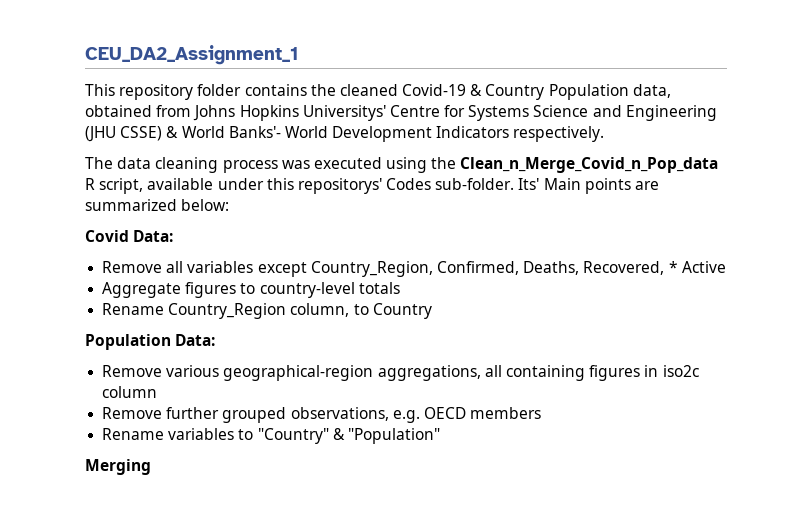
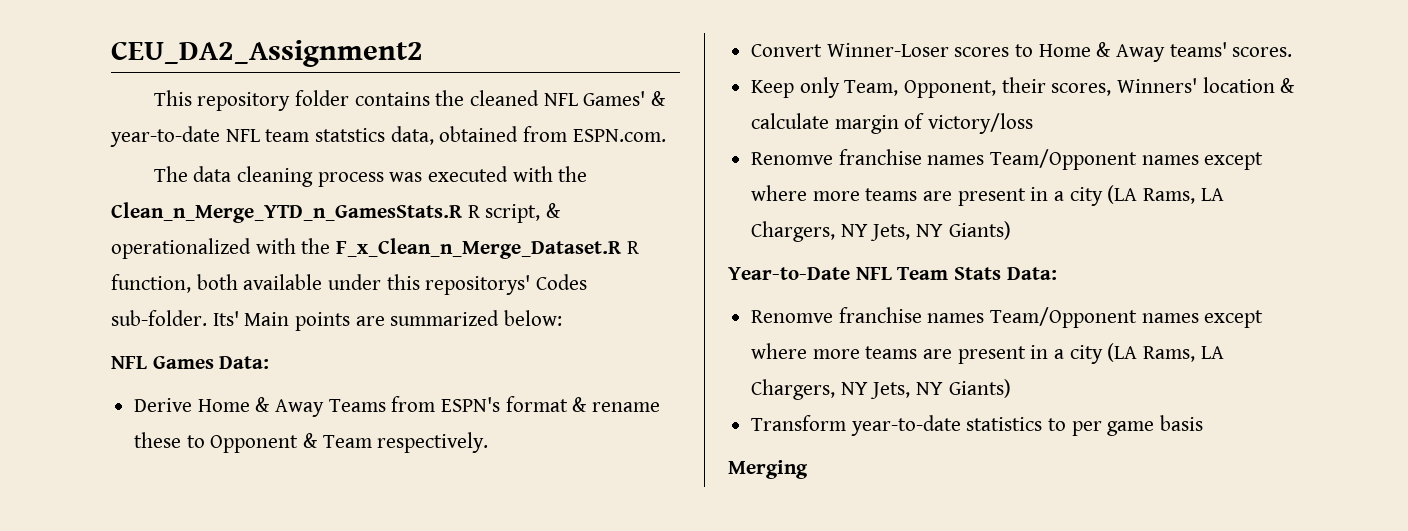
- CEU_DA2_Assignment_1
+ CEU_DA2_Assignment2
- This repository folder contains the cleaned Covid-19 & Country Population data, obtained from Johns Hopkins Universitys' Centre for Systems Science and Engineering (JHU CSSE) & World Banks'- World Development Indicators respectively.
+ This repository folder contains the cleaned NFL Games' & year-to-date NFL team statstics data, obtained from ESPN.com.
- The data cleaning process was executed using the Clean_n_Merge_Covid_n_Pop_data R script, available under this repositorys' Codes sub-folder.
+ The data cleaning process was executed with the Clean_n_Merge_YTD_n_GamesStats.R R script, & operationalized with the F_x_Clean_n_Merge_Dataset.R R function, both available under this repositorys' Codes sub-folder.
- Covid Data:
- Remove all variables except Country_Region, Confirmed, Deaths, Recovered, * Active
- Aggregate figures to country-level totals
- Rename Country_Region column, to Country
- Population Data:
- Remove various geographical-region aggregations, all containing figures in iso2c column
- Remove further grouped observations, e.g. OECD members
- Rename variables to "Country" & "Population"
+ NFL Games Data:
+ Derive Home & Away Teams from ESPN's format & rename these to Opponent & Team respectively.
+ Convert Winner-Loser scores to Home & Away teams' scores.
+ Keep only Team, Opponent, their scores, Winners' location & calculate margin of victory/loss
+ Renomve franchise names Team/Opponent names except where more teams are present in a city (LA Rams, LA Chargers, NY Jets, NY Giants)
+ Year-to-Date NFL Team Stats Data:
+ Renomve franchise names Team/Opponent names except where more teams are present in a city (LA Rams, LA Chargers, NY Jets, NY Giants)
+ Transform year-to-date statistics to per game basis

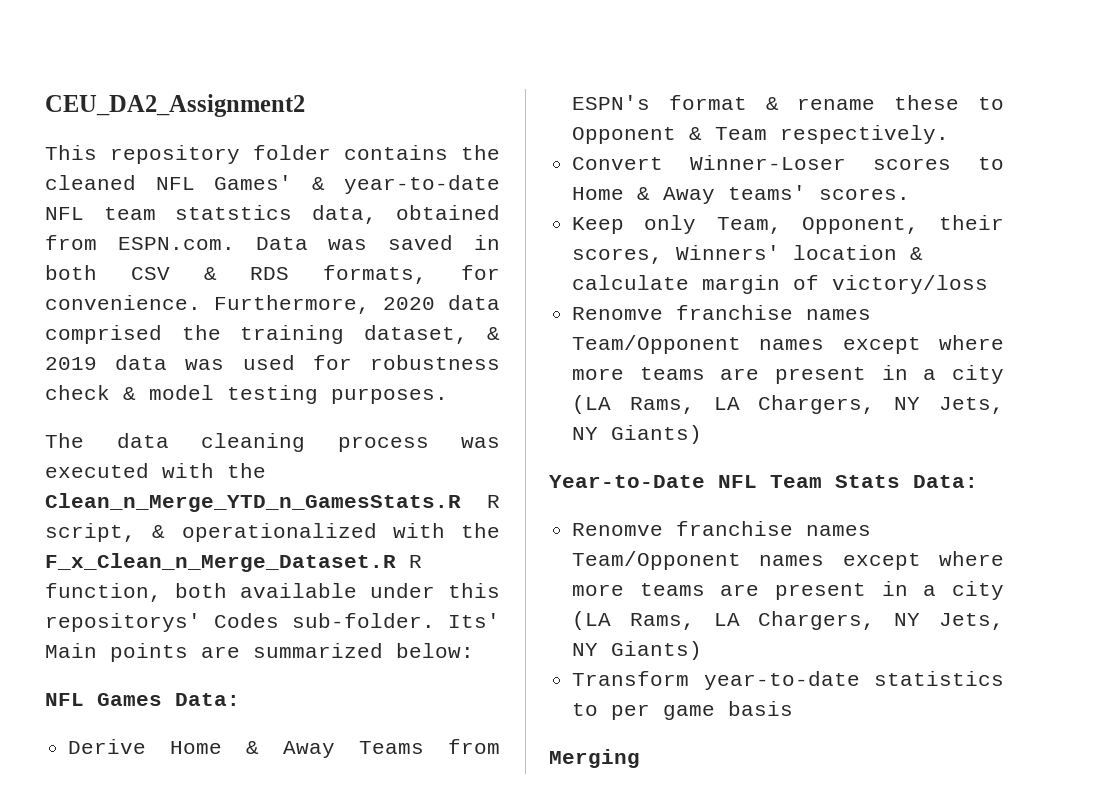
- This repository folder contains the cleaned NFL Games' & year-to-date NFL team statstics data, obtained from ESPN.com.
+ This repository folder contains the cleaned NFL Games' & year-to-date NFL team statstics data, obtained from ESPN.com. Data was saved in both CSV & RDS formats, for convenience. Furthermore, 2020 data comprised the training dataset, & 2019 data was used for robustness check & model testing purposes.

